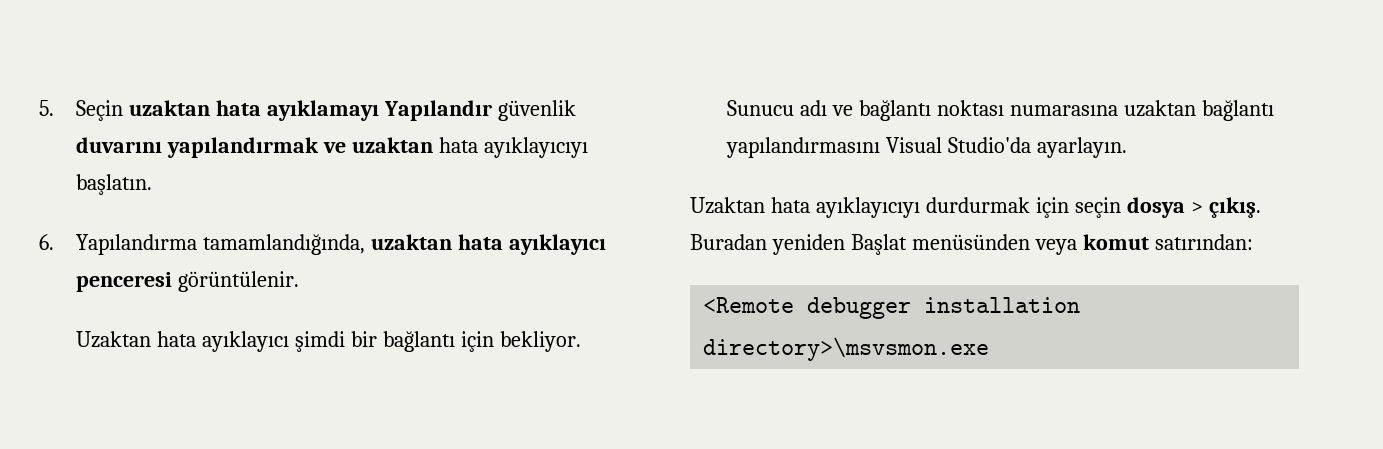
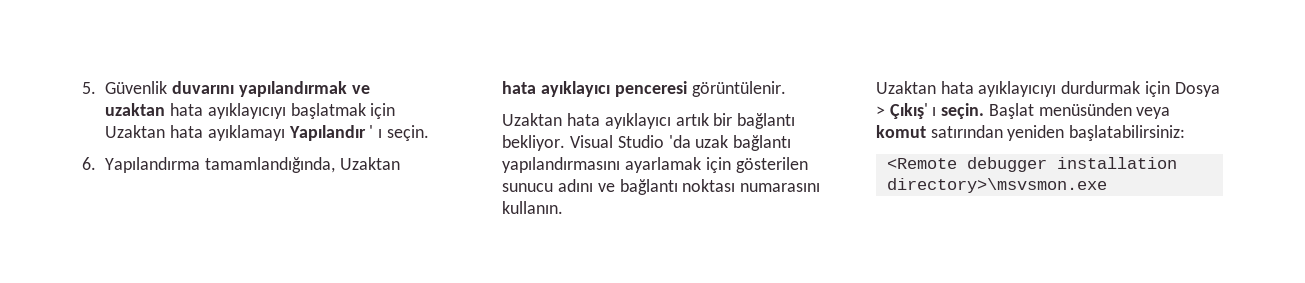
- 5. Seçin uzaktan hata ayıklamayı Yapılandır güvenlik duvarını yapılandırmak ve uzaktan hata ayıklayıcıyı başlatın.
+ 5. Güvenlik duvarını yapılandırmak ve uzaktan hata ayıklayıcıyı başlatmak için Uzaktan hata ayıklamayı Yapılandır ' ı seçin.
- 6. Yapılandırma tamamlandığında, uzaktan hata ayıklayıcı penceresi görüntülenir.
+ 6. Yapılandırma tamamlandığında, Uzaktan hata ayıklayıcı penceresi görüntülenir.
- Uzaktan hata ayıklayıcı şimdi bir bağlantı için bekliyor. Sunucu adı ve bağlantı noktası numarasına uzaktan bağlantı yapılandırmasını Visual Studio'da ayarlayın.
+ Uzaktan hata ayıklayıcı artık bir bağlantı bekliyor. Visual Studio 'da uzak bağlantı yapılandırmasını ayarlamak için gösterilen sunucu adını ve bağlantı noktası numarasını kullanın.
- Uzaktan hata ayıklayıcıyı durdurmak için seçin dosya > çıkış. Buradan yeniden Başlat menüsünden veya komut satırından:
+ Uzaktan hata ayıklayıcıyı durdurmak için Dosya > Çıkış' ı seçin. Başlat menüsünden veya komut satırından yeniden başlatabilirsiniz:

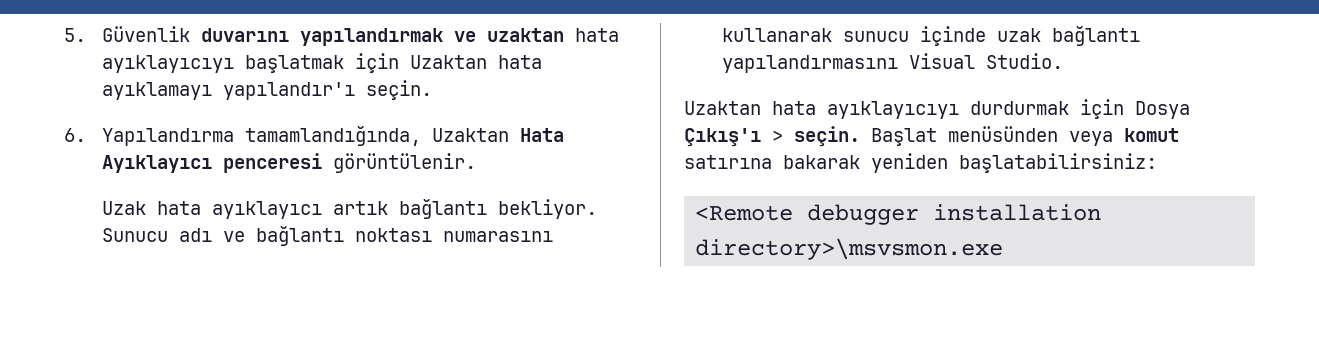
- 5. Güvenlik duvarını yapılandırmak ve uzaktan hata ayıklayıcıyı başlatmak için Uzaktan hata ayıklamayı Yapılandır ' ı seçin.
+ 5. Güvenlik duvarını yapılandırmak ve uzaktan hata ayıklayıcıyı başlatmak için Uzaktan hata ayıklamayı yapılandır'ı seçin.
- 6. Yapılandırma tamamlandığında, Uzaktan hata ayıklayıcı penceresi görüntülenir.
+ 6. Yapılandırma tamamlandığında, Uzaktan Hata Ayıklayıcı penceresi görüntülenir.
- Uzaktan hata ayıklayıcı artık bir bağlantı bekliyor.
+ Uzak hata ayıklayıcı artık bağlantı bekliyor.
- Visual Studio 'da uzak bağlantı yapılandırmasını ayarlamak için gösterilen sunucu adını ve bağlantı noktası numarasını kullanın.
+ Sunucu adı ve bağlantı noktası numarasını kullanarak sunucu içinde uzak bağlantı yapılandırmasını Visual Studio.
- Uzaktan hata ayıklayıcıyı durdurmak için Dosya > Çıkış' ı seçin.
+ Uzaktan hata ayıklayıcıyı durdurmak için Dosya Çıkış'ı > seçin.
- Başlat menüsünden veya komut satırından yeniden başlatabilirsiniz:
+ Başlat menüsünden veya komut satırına bakarak yeniden başlatabilirsiniz:

